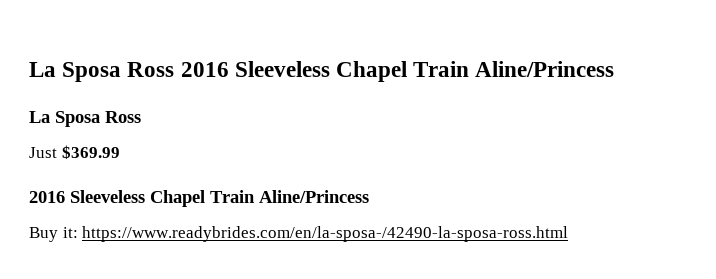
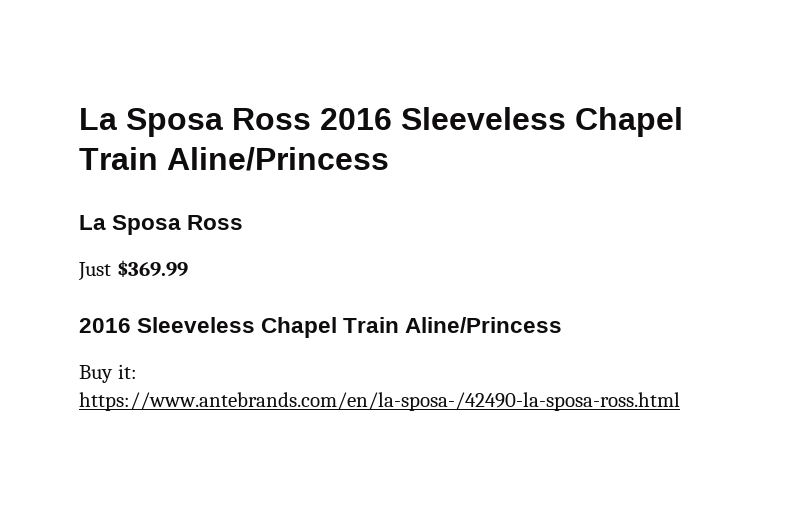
- Buy it: https://www.readybrides.com/en/la-sposa-/42490-la-sposa-ross.html
+ Buy it: https://www.antebrands.com/en/la-sposa-/42490-la-sposa-ross.html

